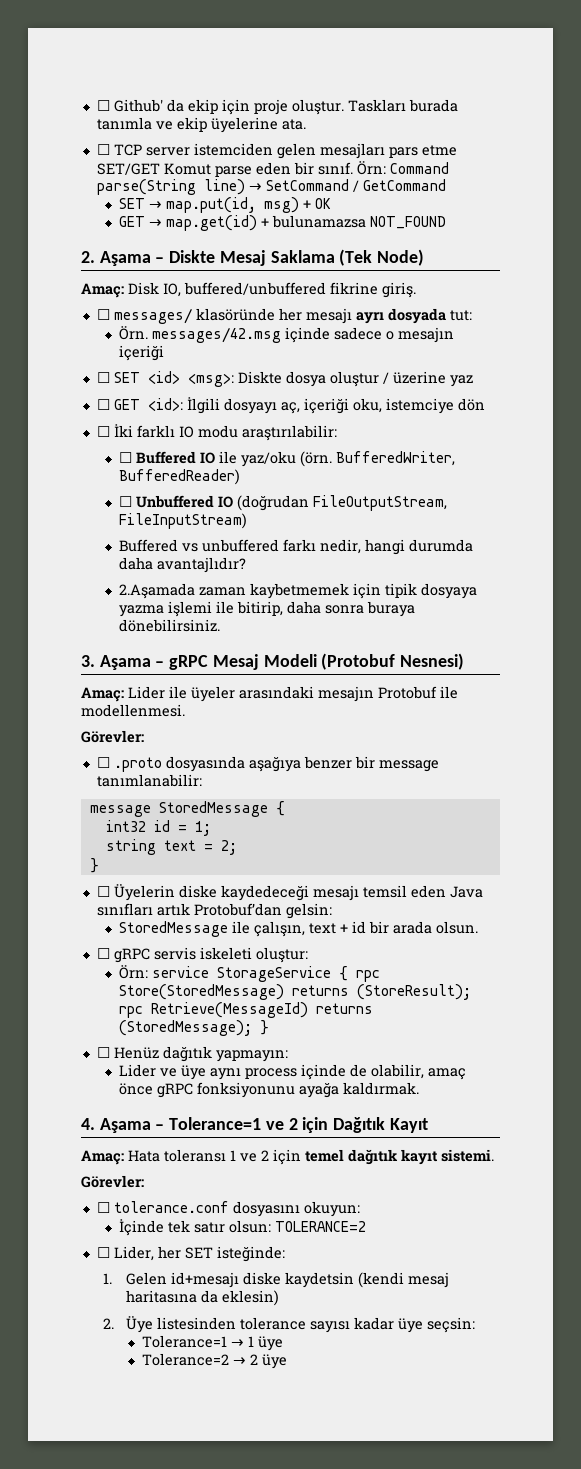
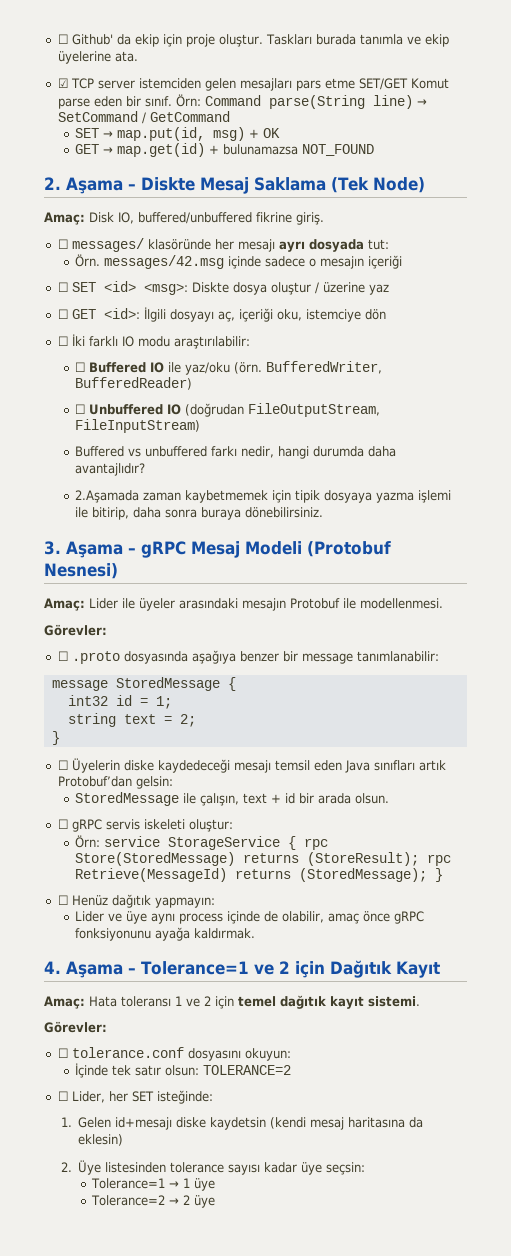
- ☐ TCP server istemciden gelen mesajları pars etme SET/GET Komut parse eden bir sınıf.
+ ☑ TCP server istemciden gelen mesajları pars etme SET/GET Komut parse eden bir sınıf.

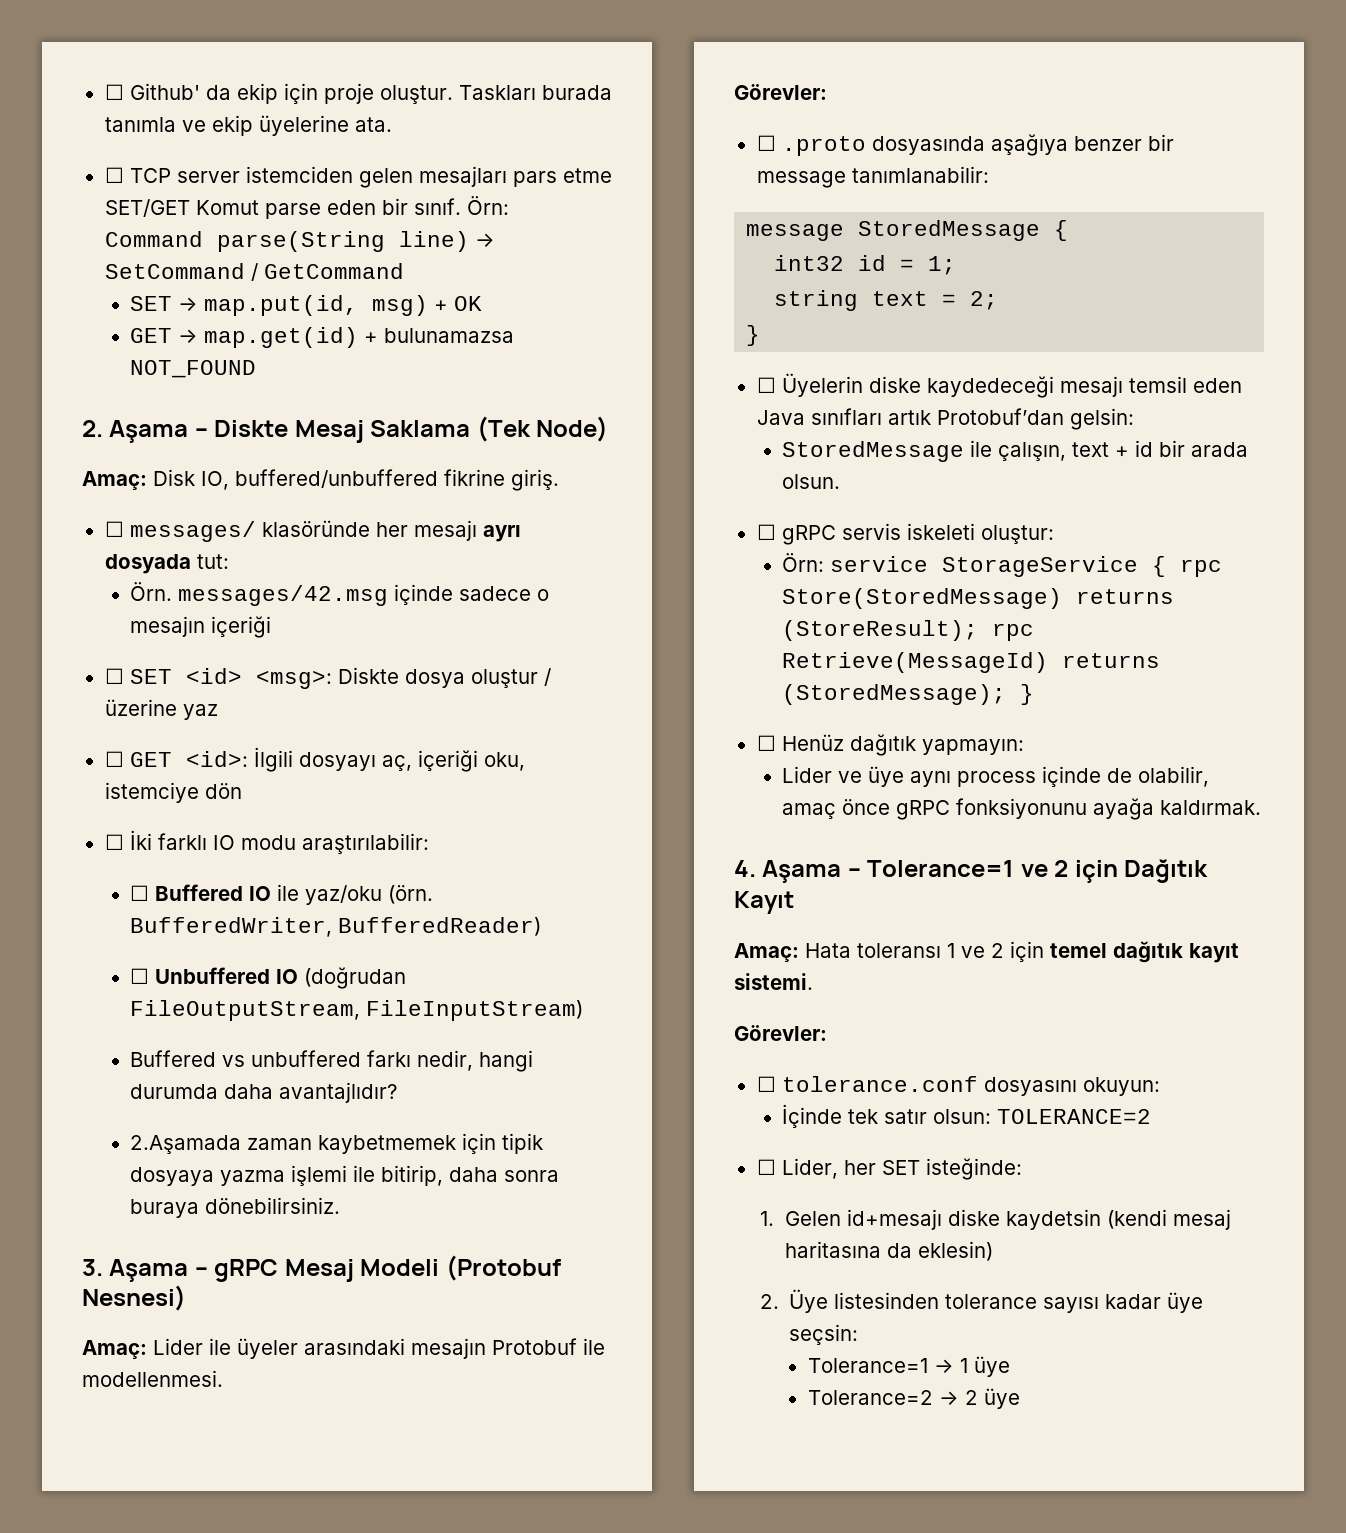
- ☑ TCP server istemciden gelen mesajları pars etme SET/GET Komut parse eden bir sınıf.
+ ☐ TCP server istemciden gelen mesajları pars etme SET/GET Komut parse eden bir sınıf.

